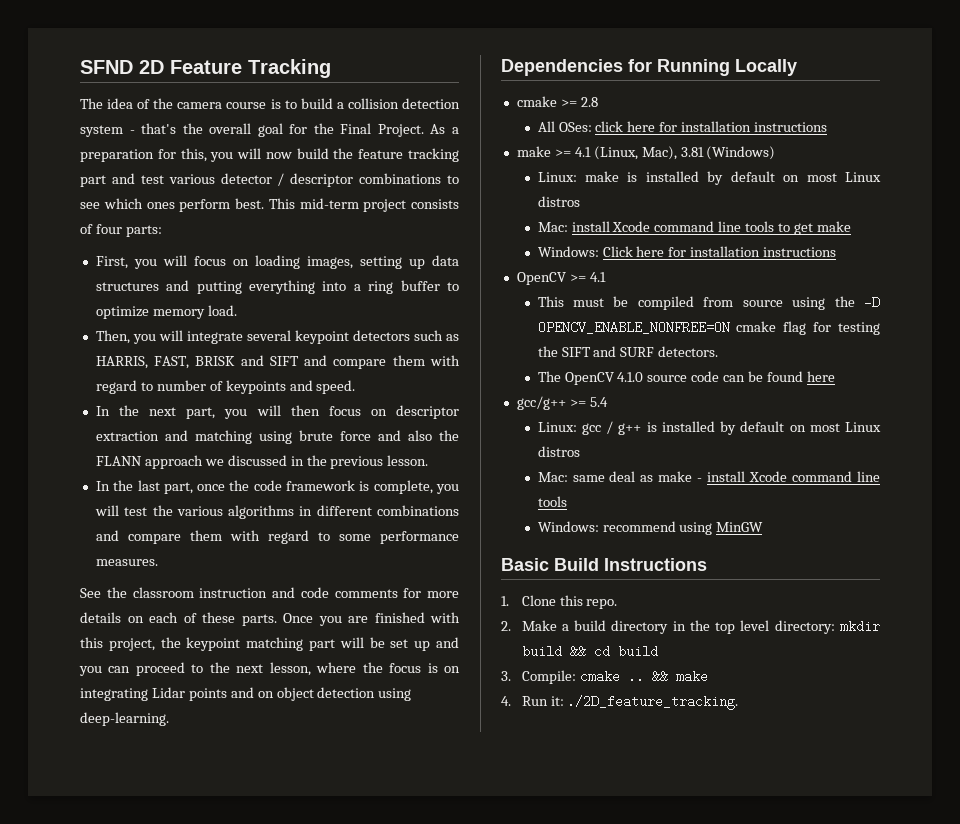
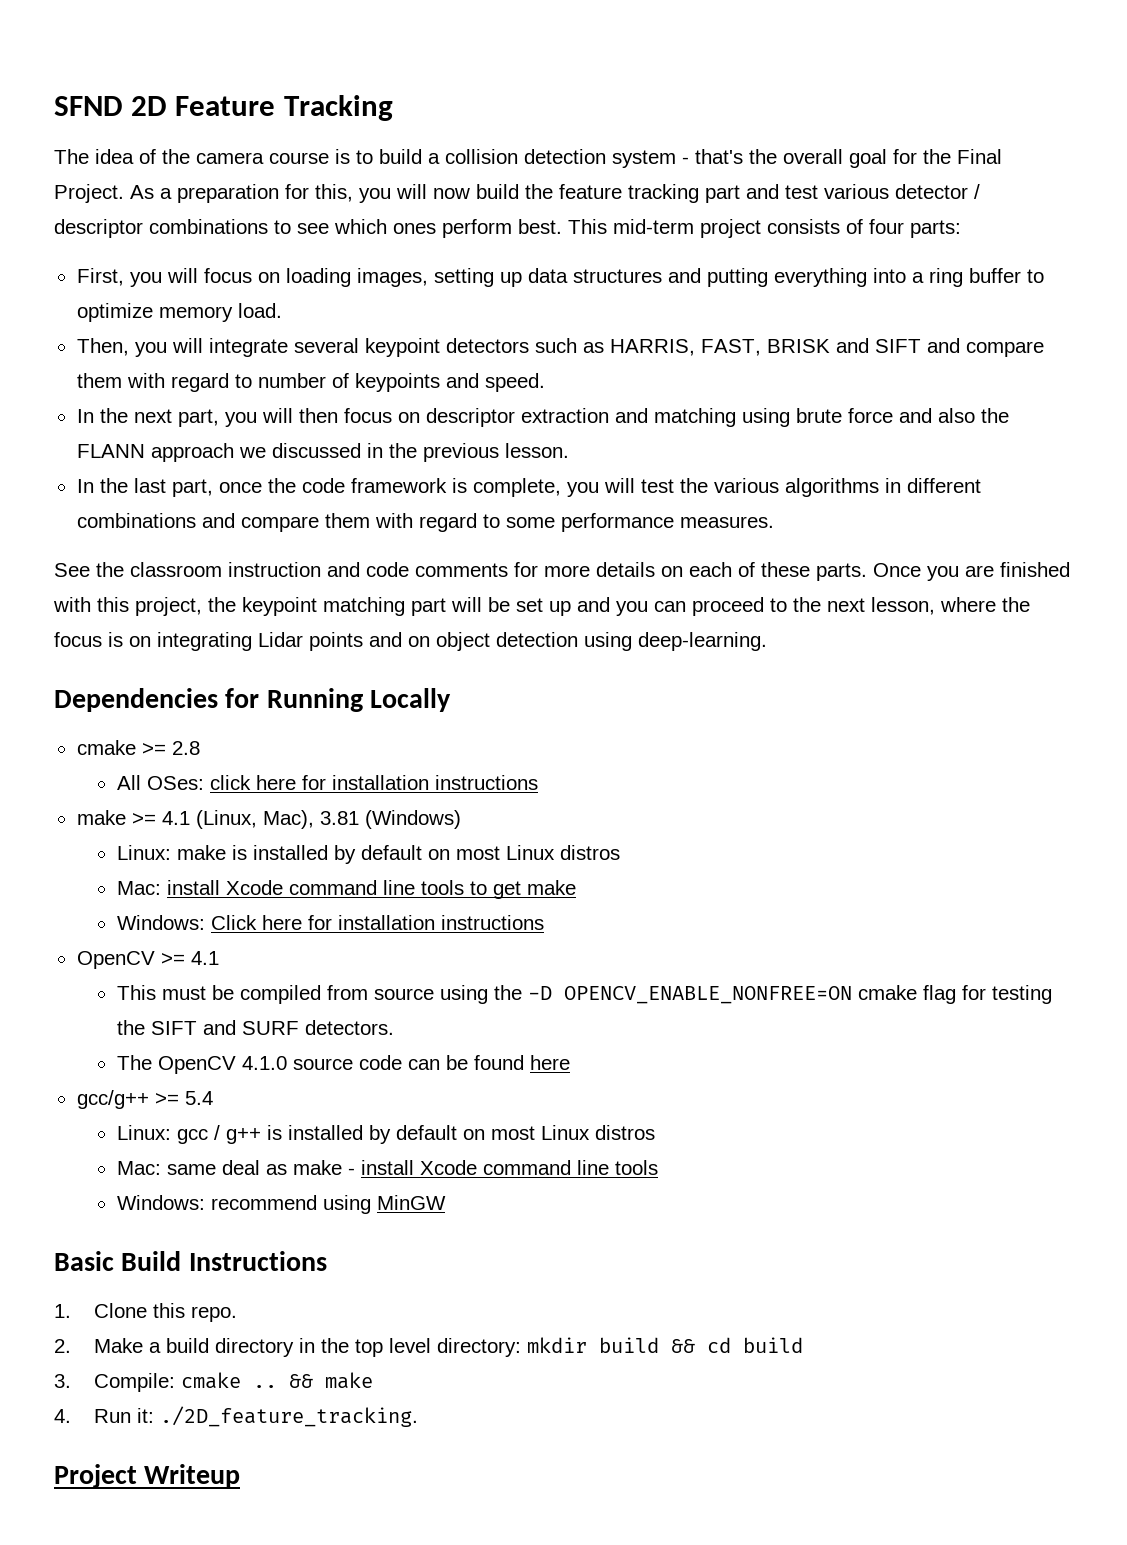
+ Project Writeup

